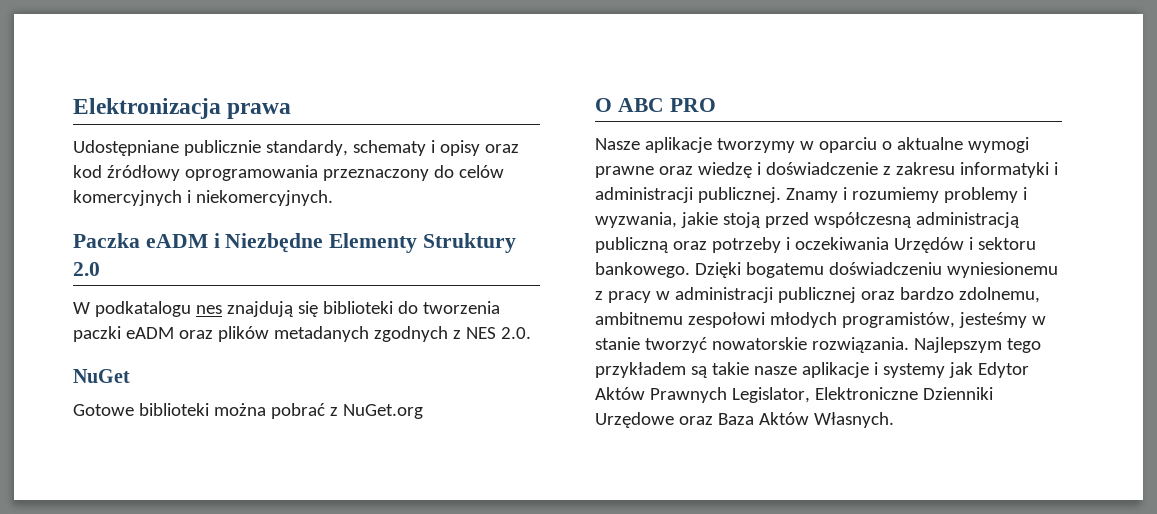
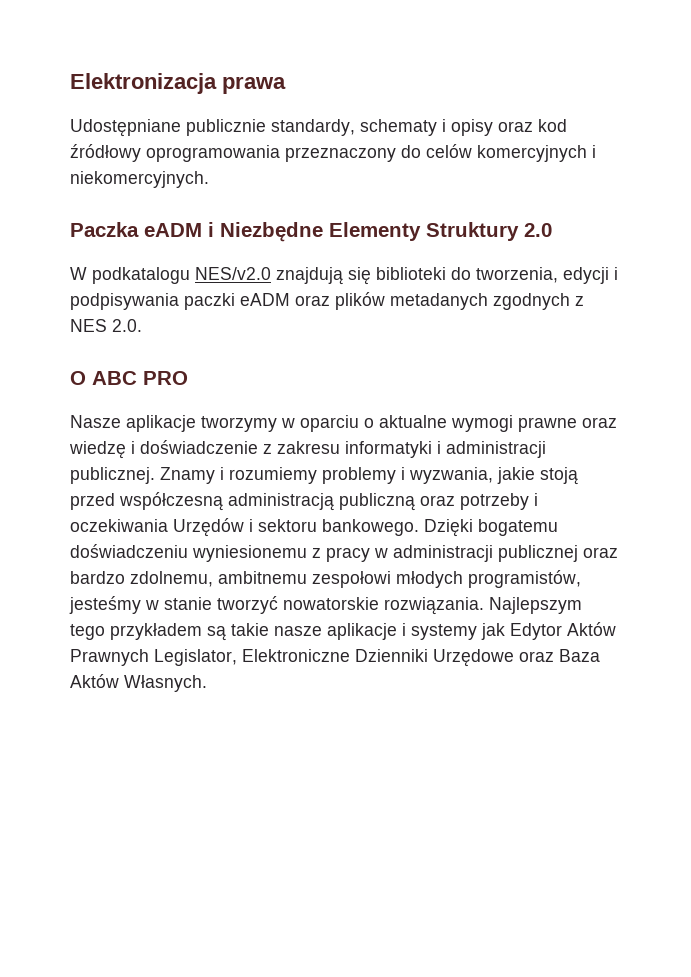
- W podkatalogu nes znajdują się biblioteki do tworzenia paczki eADM oraz plików metadanych zgodnych z NES 2.0.
+ W podkatalogu NES/v2.0 znajdują się biblioteki do tworzenia, edycji i podpisywania paczki eADM oraz plików metadanych zgodnych z NES 2.0.
- NuGet
- Gotowe biblioteki można pobrać z NuGet.org

